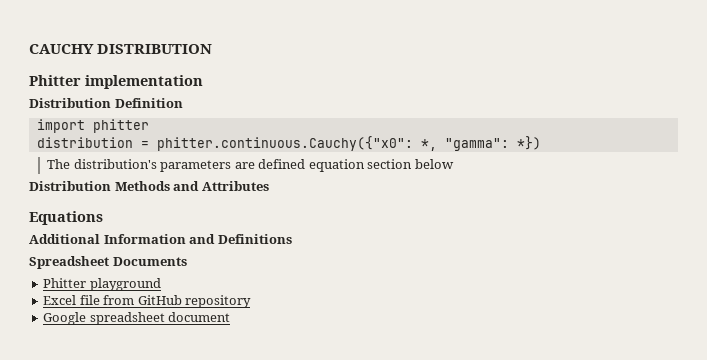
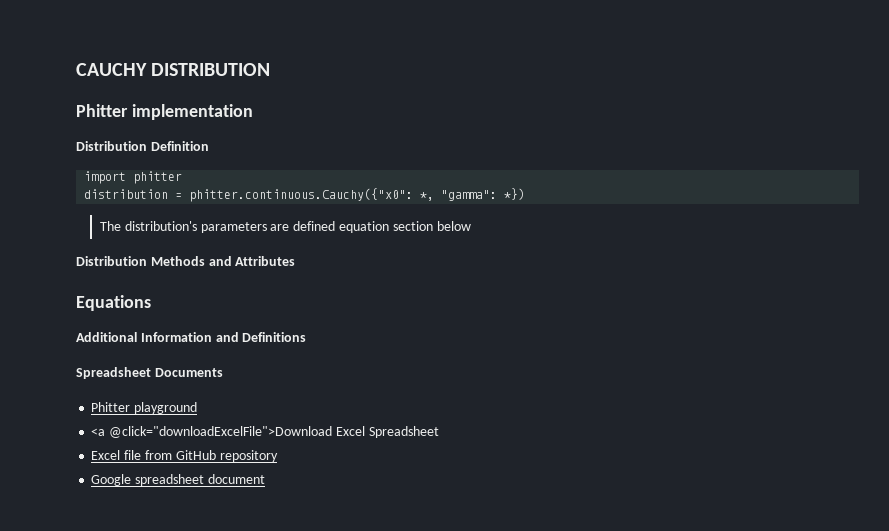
+ <a @click="downloadExcelFile">Download Excel Spreadsheet

